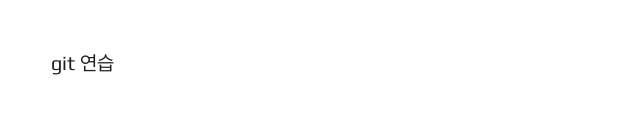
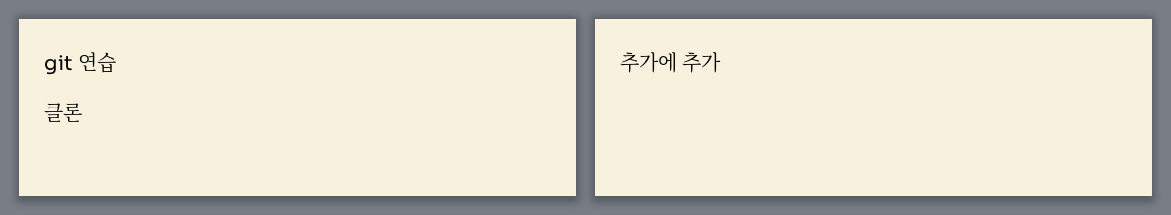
+ 클론
+ 추가에 추가

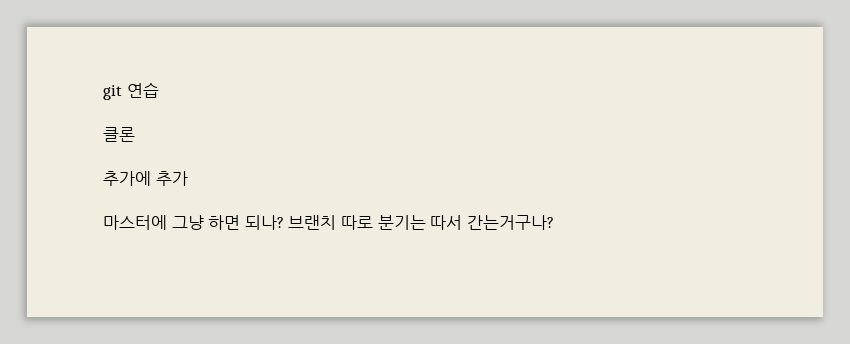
+ 마스터에 그냥 하면 되나? 브랜치 따로 분기는 따서 간는거구나?

